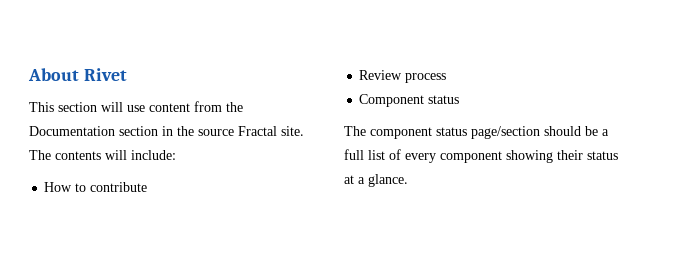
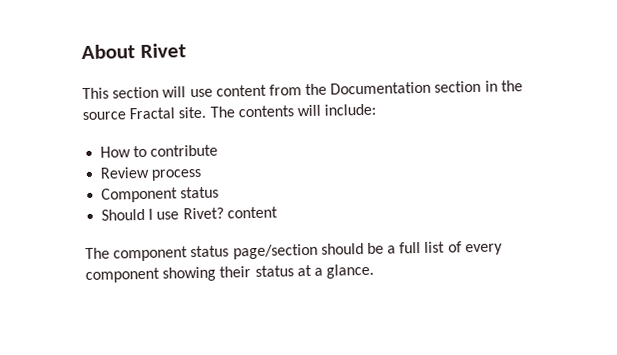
+ Should I use Rivet? content

